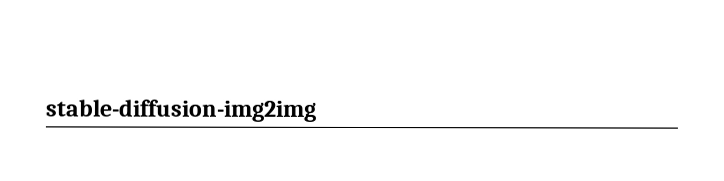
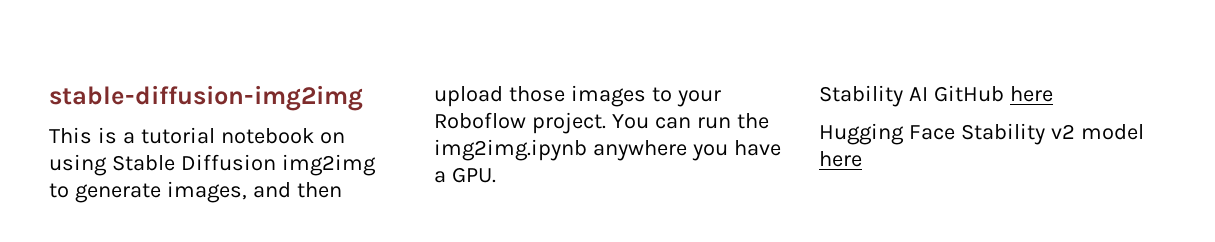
+ This is a tutorial notebook on using Stable Diffusion img2img to generate images, and then upload those images to your Roboflow project. You can run the img2img.ipynb anywhere you have a GPU.
+ Stability AI GitHub here
+ Hugging Face Stability v2 model here

